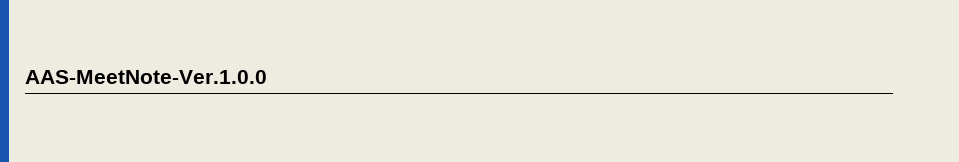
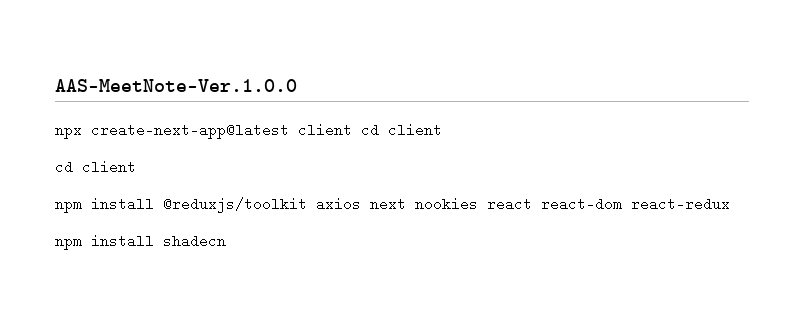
+ npx create-next-app@latest client cd client
+ cd client
+ npm install @reduxjs/toolkit axios next nookies react react-dom react-redux
+ npm install shadecn

